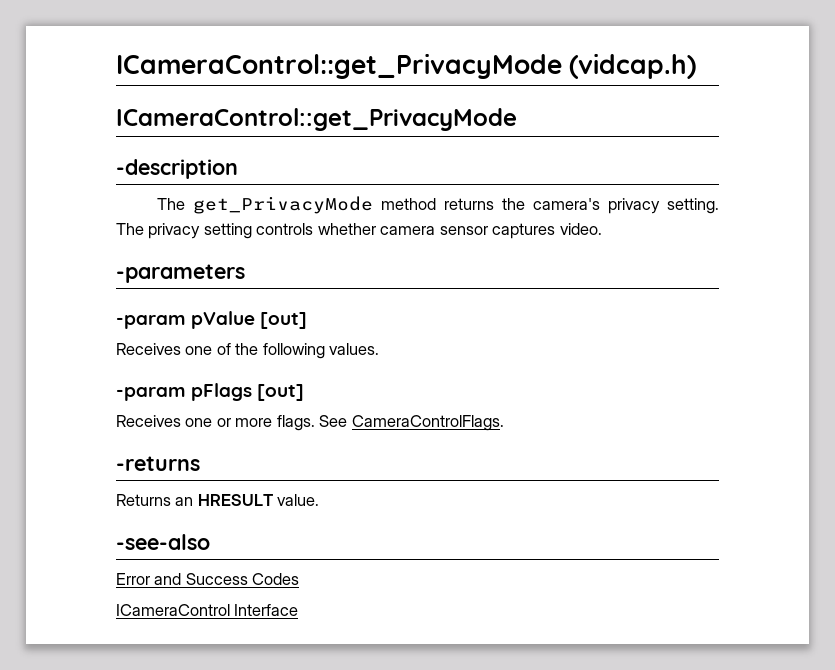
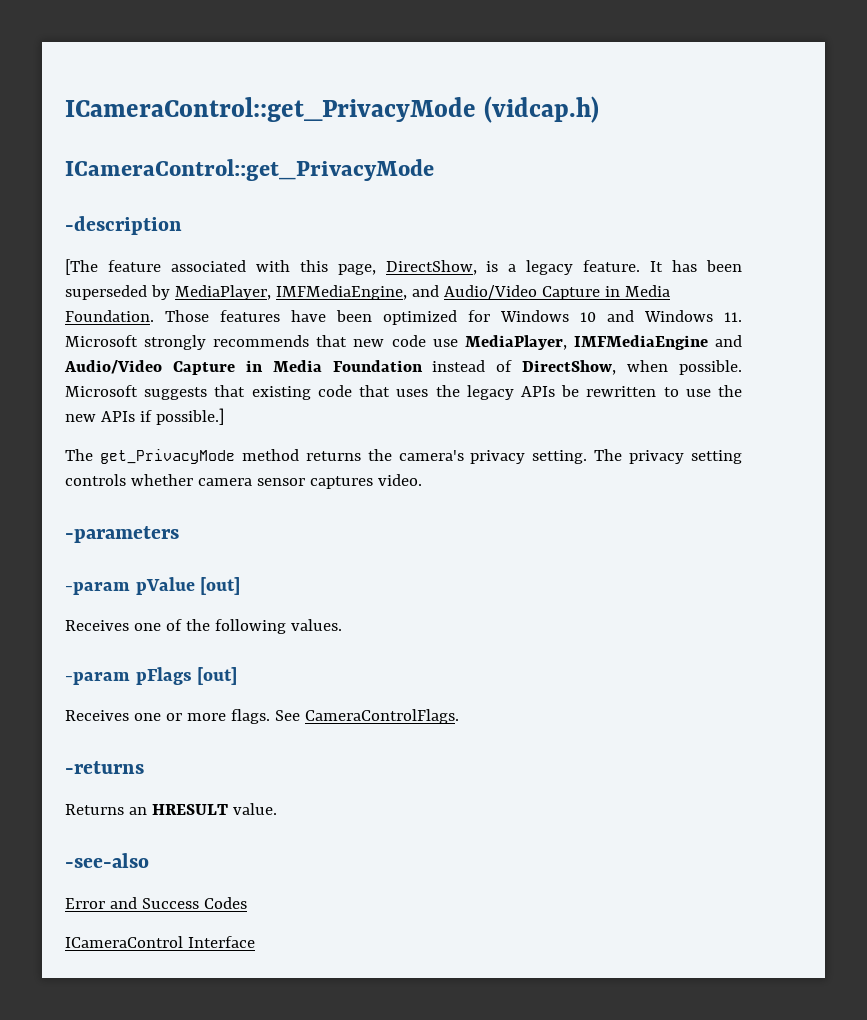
+ [The feature associated with this page, DirectShow, is a legacy feature. It has been superseded by MediaPlayer, IMFMediaEngine, and Audio/Video Capture in Media Foundation. Those features have been optimized for Windows 10 and Windows 11. Microsoft strongly recommends that new code use MediaPlayer, IMFMediaEngine and Audio/Video Capture in Media Foundation instead of DirectShow, when possible. Microsoft suggests that existing code that uses the legacy APIs be rewritten to use the new APIs if possible.]

